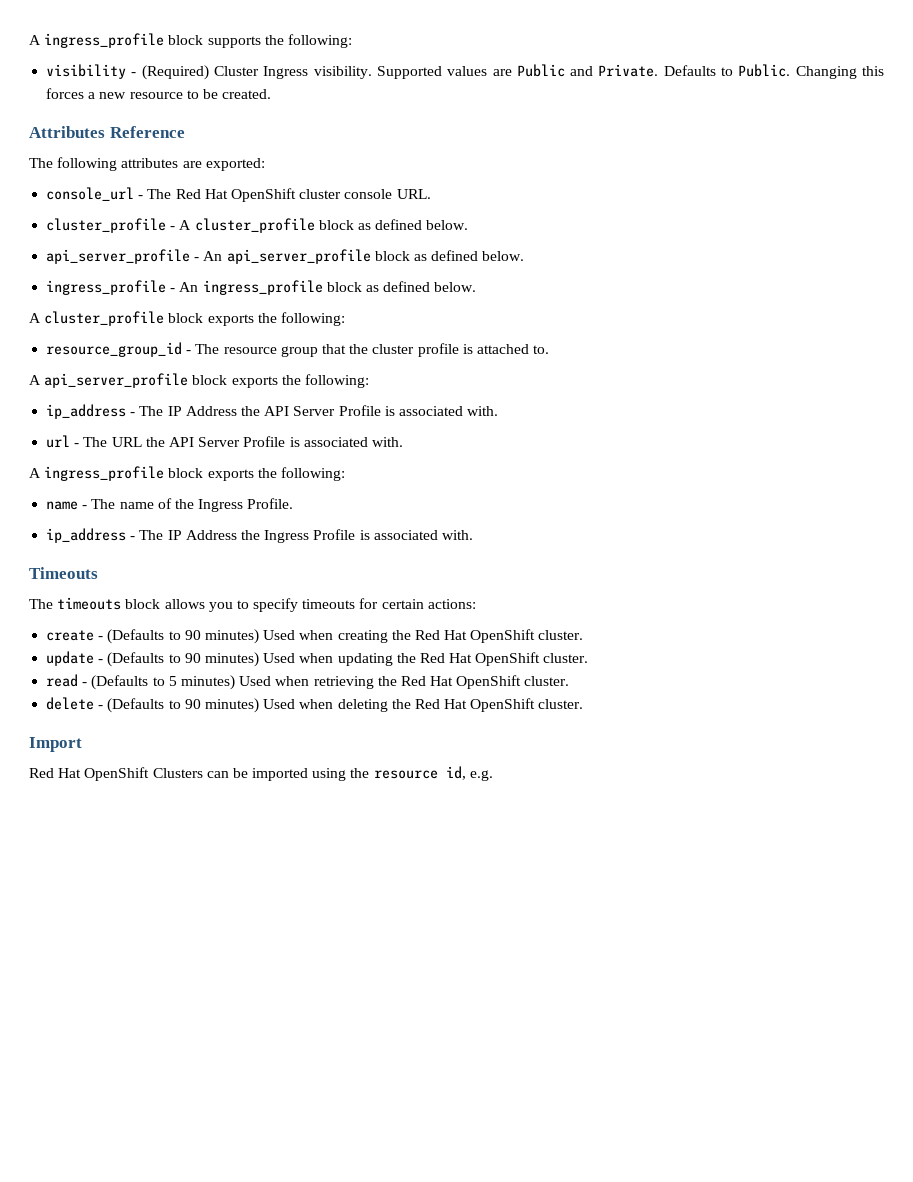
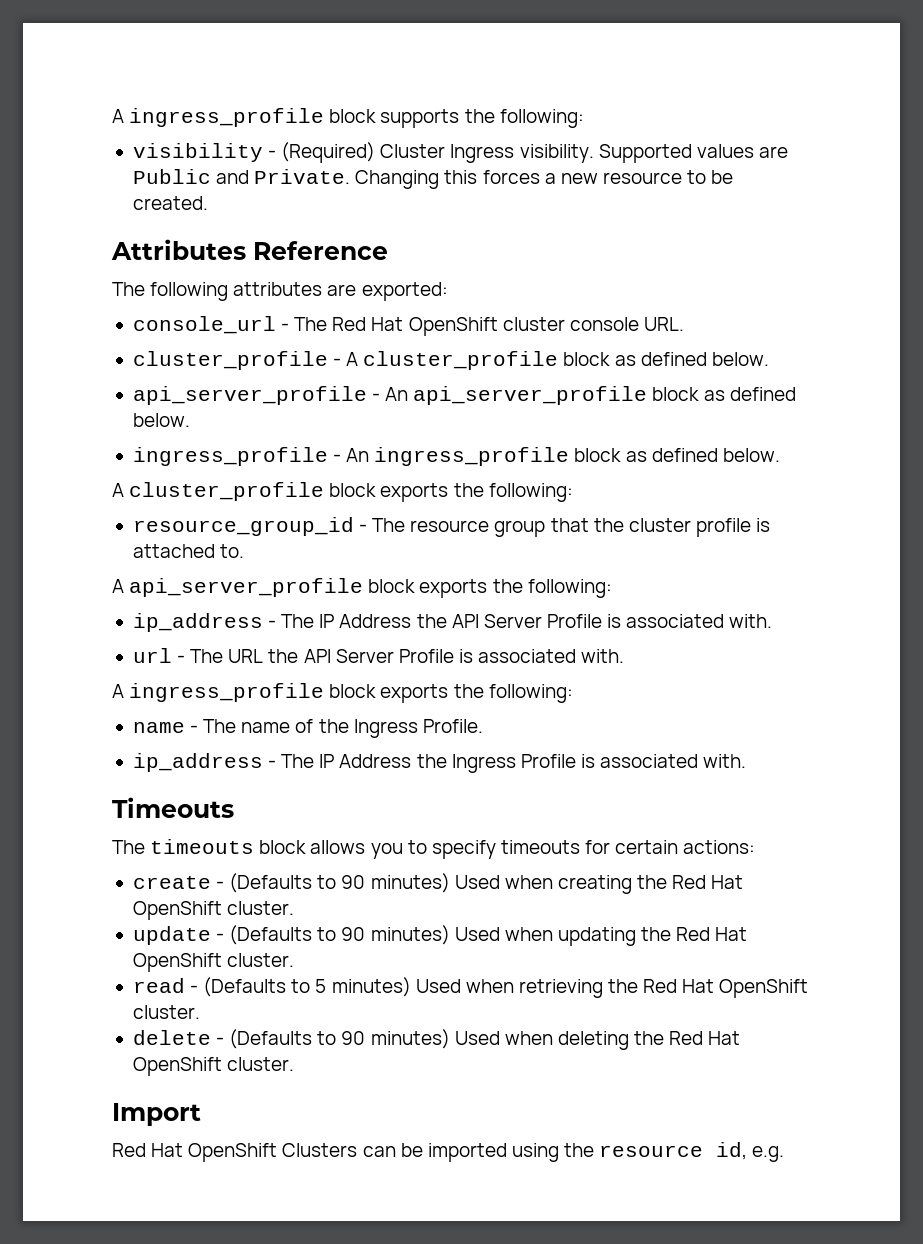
- Defaults to Public.

